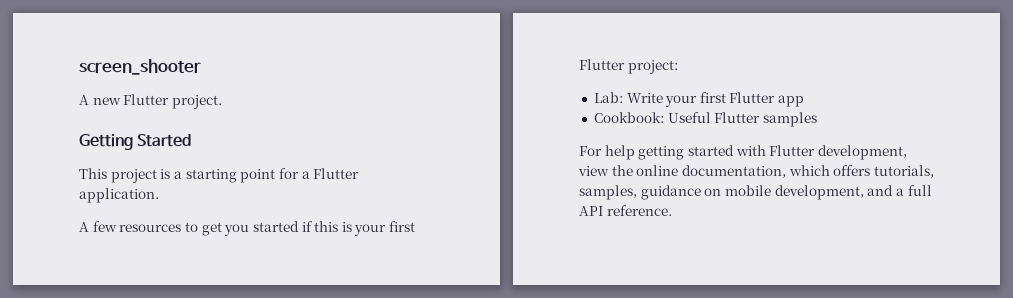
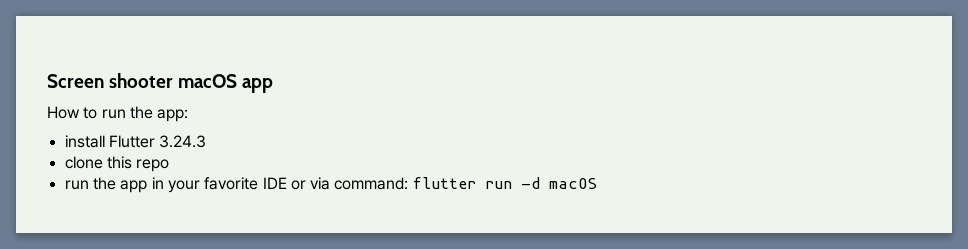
- screen_shooter
- A new Flutter project.
- Getting Started
- This project is a starting point for a Flutter application.
- A few resources to get you started if this is your first Flutter project:
- Lab: Write your first Flutter app
- Cookbook: Useful Flutter samples
- For help getting started with Flutter development, view the online documentation, which offers tutorials, samples, guidance on mobile development, and a full API reference.
+ Screen shooter macOS app
+ How to run the app:
+ install Flutter 3.24.3
+ clone this repo
+ run the app in your favorite IDE or via command: flutter run -d macOS

